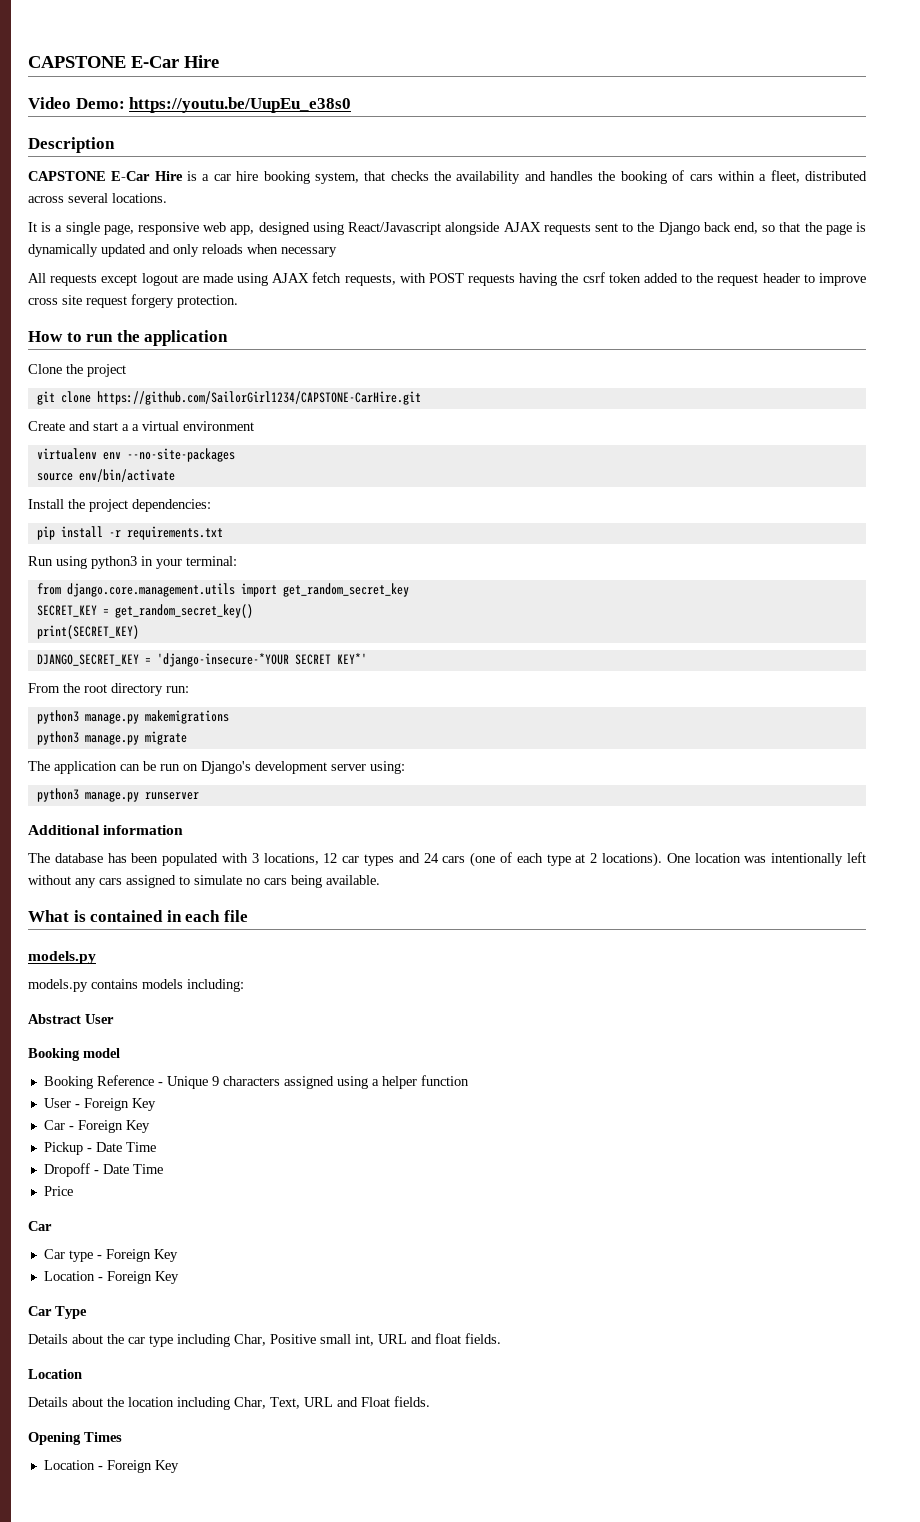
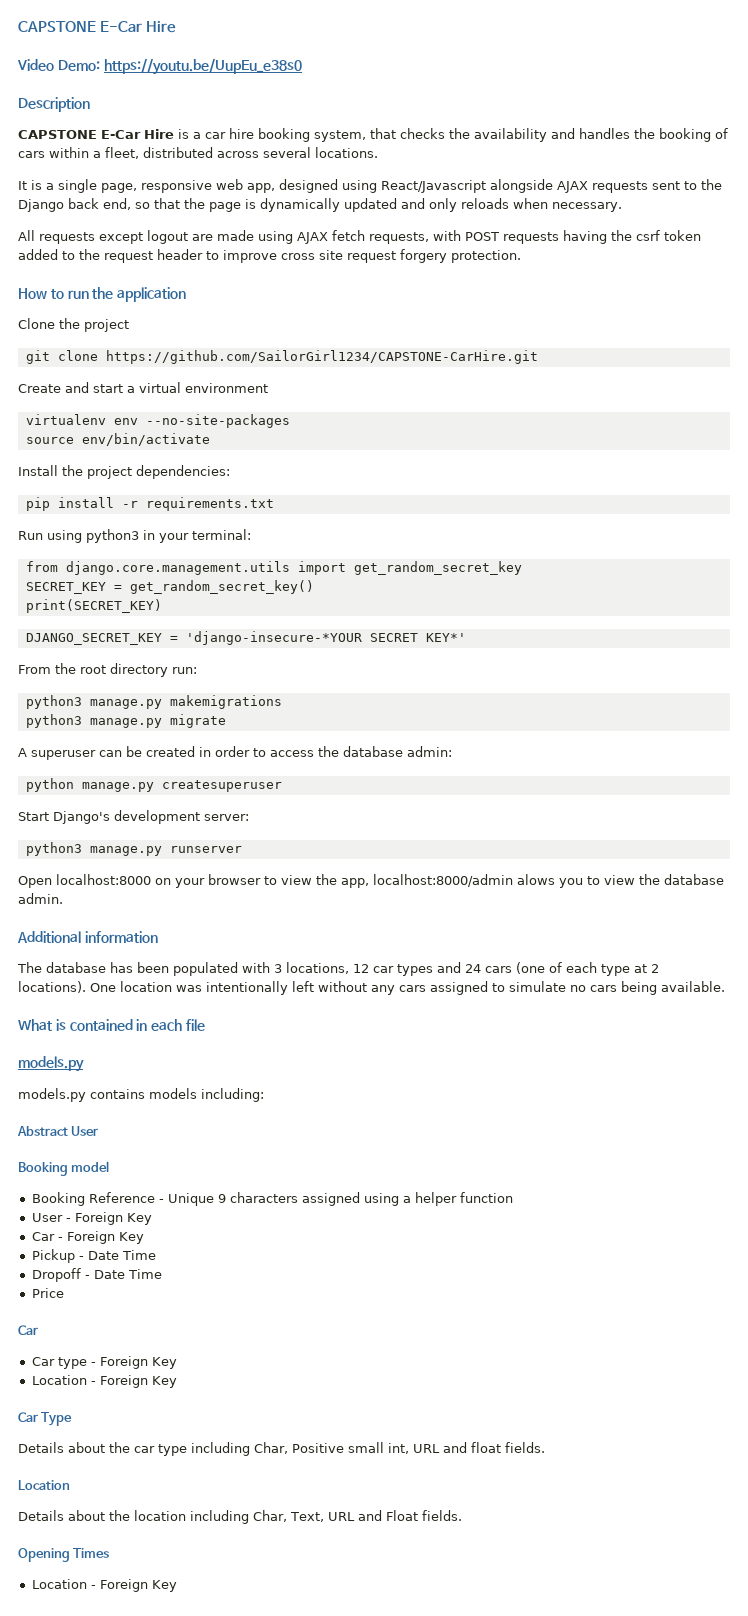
- It is a single page, responsive web app, designed using React/Javascript alongside AJAX requests sent to the Django back end, so that the page is dynamically updated and only reloads when necessary
+ It is a single page, responsive web app, designed using React/Javascript alongside AJAX requests sent to the Django back end, so that the page is dynamically updated and only reloads when necessary.
- Create and start a a virtual environment
+ Create and start a virtual environment
- The application can be run on Django's development server using:
+ A superuser can be created in order to access the database admin:
+ python manage.py createsuperuser
+ Start Django's development server:
  python3 manage.py runserver
+ Open localhost:8000 on your browser to view the app, localhost:8000/admin alows you to view the database admin.

